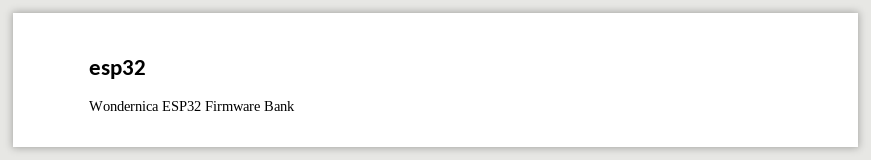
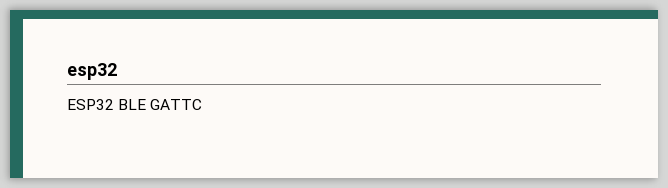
- Wondernica ESP32 Firmware Bank
+ ESP32 BLE GATTC

